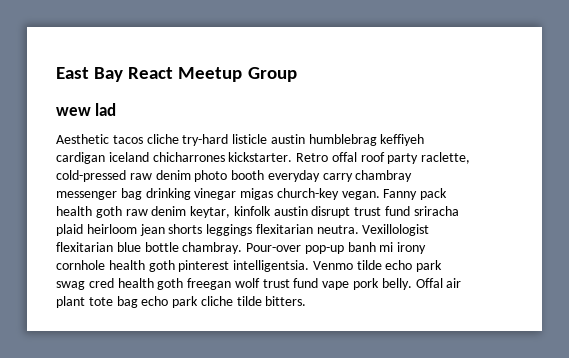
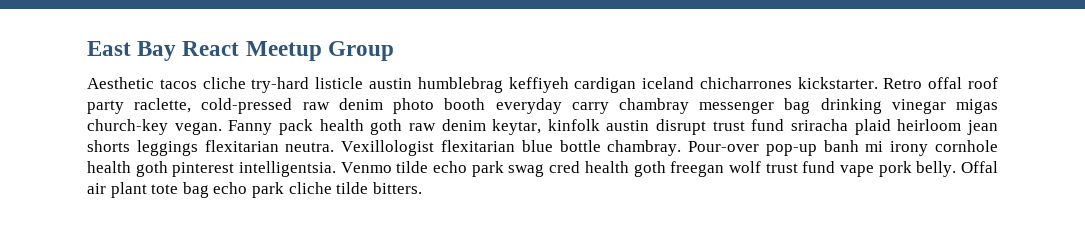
- wew lad

